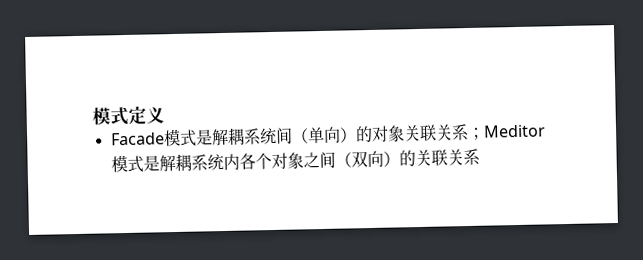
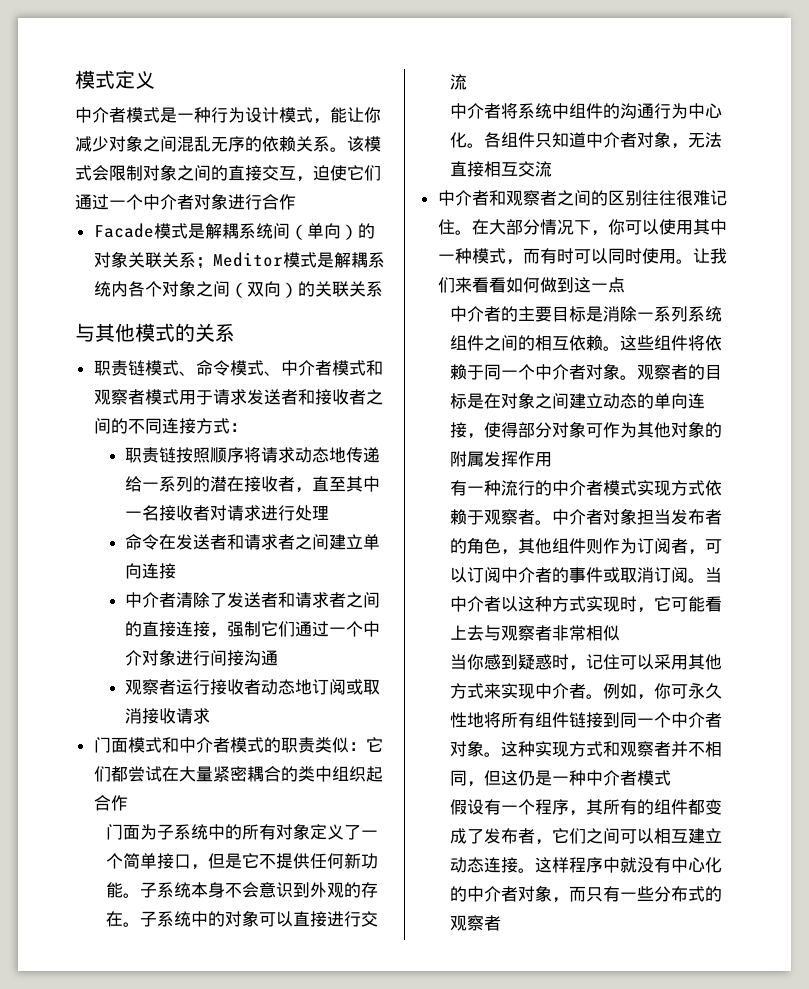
+ 中介者模式是一种行为设计模式，能让你减少对象之间混乱无序的依赖关系。该模式会限制对象之间的直接交互，迫使它们通过一个中介者对象进行合作
+ 与其他模式的关系
+ 职责链模式、命令模式、中介者模式和观察者模式用于请求发送者和接收者之间的不同连接方式：
+ 职责链按照顺序将请求动态地传递给一系列的潜在接收者，直至其中一名接收者对请求进行处理
+ 命令在发送者和请求者之间建立单向连接
+ 中介者清除了发送者和请求者之间的直接连接，强制它们通过一个中介对象进行间接沟通
+ 观察者运行接收者动态地订阅或取消接收请求
+ 门面模式和中介者模式的职责类似：它们都尝试在大量紧密耦合的类中组织起合作
+ 门面为子系统中的所有对象定义了一个简单接口，但是它不提供任何新功能。子系统本身不会意识到外观的存在。子系统中的对象可以直接进行交流
+ 中介者将系统中组件的沟通行为中心化。各组件只知道中介者对象，无法直接相互交流
+ 中介者和观察者之间的区别往往很难记住。在大部分情况下，你可以使用其中一种模式，而有时可以同时使用。让我们来看看如何做到这一点
+ 中介者的主要目标是消除一系列系统组件之间的相互依赖。这些组件将依赖于同一个中介者对象。观察者的目标是在对象之间建立动态的单向连接，使得部分对象可作为其他对象的附属发挥作用
+ 有一种流行的中介者模式实现方式依赖于观察者。中介者对象担当发布者的角色，其他组件则作为订阅者，可以订阅中介者的事件或取消订阅。当中介者以这种方式实现时，它可能看上去与观察者非常相似
+ 当你感到疑惑时，记住可以采用其他方式来实现中介者。例如，你可永久性地将所有组件链接到同一个中介者对象。这种实现方式和观察者并不相同，但这仍是一种中介者模式
+ 假设有一个程序，其所有的组件都变成了发布者，它们之间可以相互建立动态连接。这样程序中就没有中心化的中介者对象，而只有一些分布式的观察者

